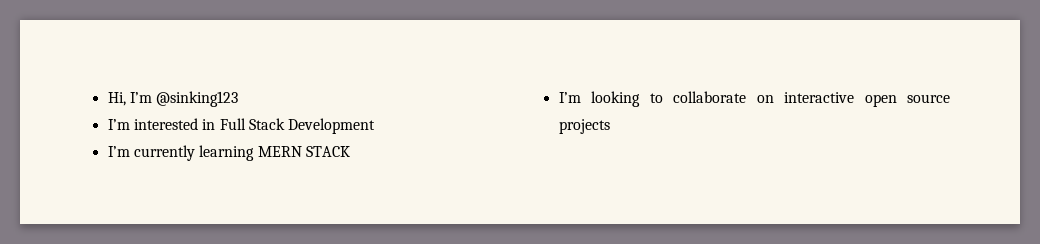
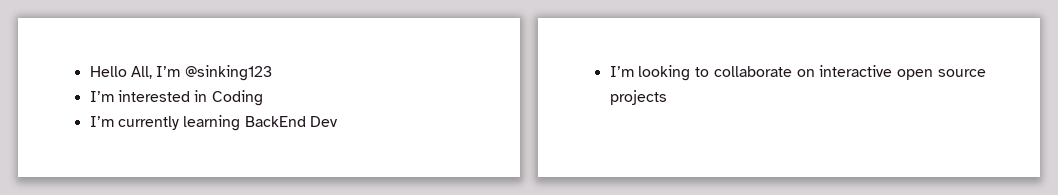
- Hi, I’m @sinking123
+ Hello All, I’m @sinking123
- I’m interested in Full Stack Development
+ I’m interested in Coding
- I’m currently learning MERN STACK
+ I’m currently learning BackEnd Dev

